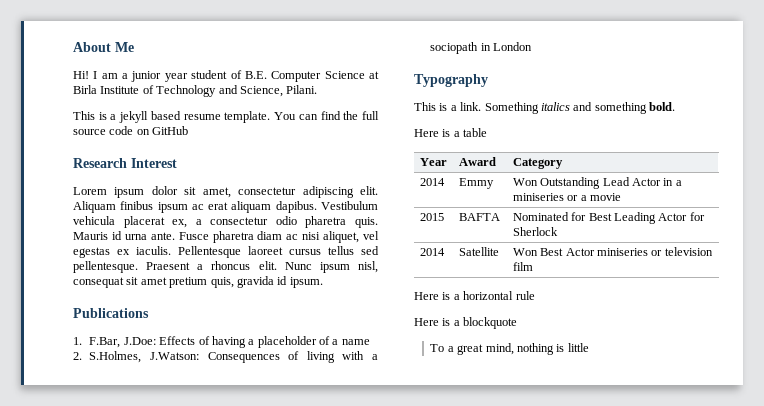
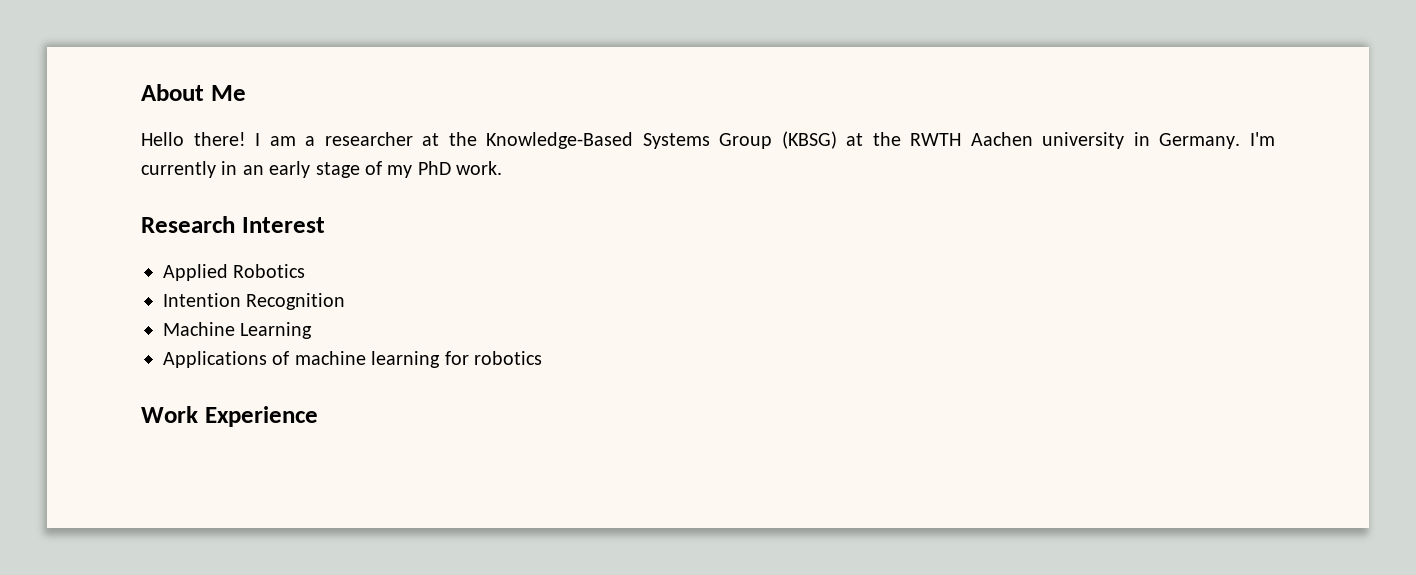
- Hi!
+ Hello there!
- I am a junior year student of B.E. Computer Science at Birla Institute of Technology and Science, Pilani.
- This is a jekyll based resume template. You can find the full source code on GitHub
+ I am a researcher at the Knowledge-Based Systems Group (KBSG) at the RWTH Aachen university in Germany. I'm currently in an early stage of my PhD work.
  Research Interest
- Lorem ipsum dolor sit amet, consectetur adipiscing elit. Aliquam finibus ipsum ac erat aliquam dapibus. Vestibulum vehicula placerat ex, a consectetur odio pharetra quis. Mauris id urna ante. Fusce pharetra diam ac nisi aliquet, vel egestas ex iaculis. Pellentesque laoreet cursus tellus sed pellentesque. Praesent a rhoncus elit. Nunc ipsum nisl, consequat sit amet pretium quis, gravida id ipsum.
- Publications
- 1. F.Bar, J.Doe: Effects of having a placeholder of a name
- 2. S.Holmes, J.Watson: Consequences of living with a sociopath in London
- Typography
- This is a link. Something italics and something bold.
- Here is a table
- Year | Award | Category
- 2014 | Emmy | Won Outstanding Lead Actor in a miniseries or a movie
- 2015 | BAFTA | Nominated for Best Leading Actor for Sherlock
- 2014 | Satellite | Won Best Actor miniseries or television film
- Here is a horizontal rule
- Here is a blockquote
- To a great mind, nothing is little
+ Applied Robotics
+ Intention Recognition
+ Machine Learning
+ Applications of machine learning for robotics
+ Work Experience

